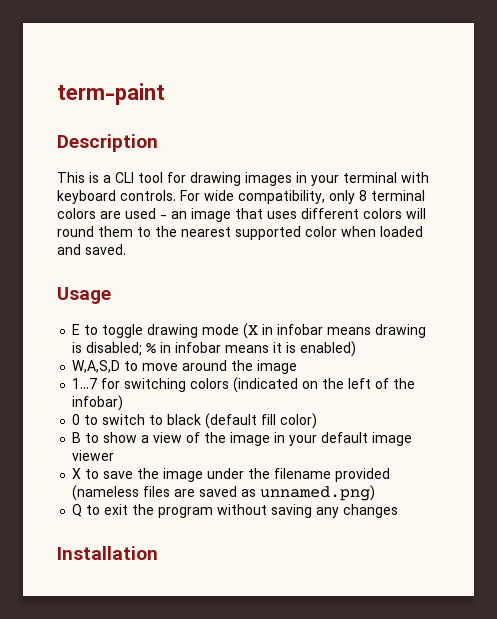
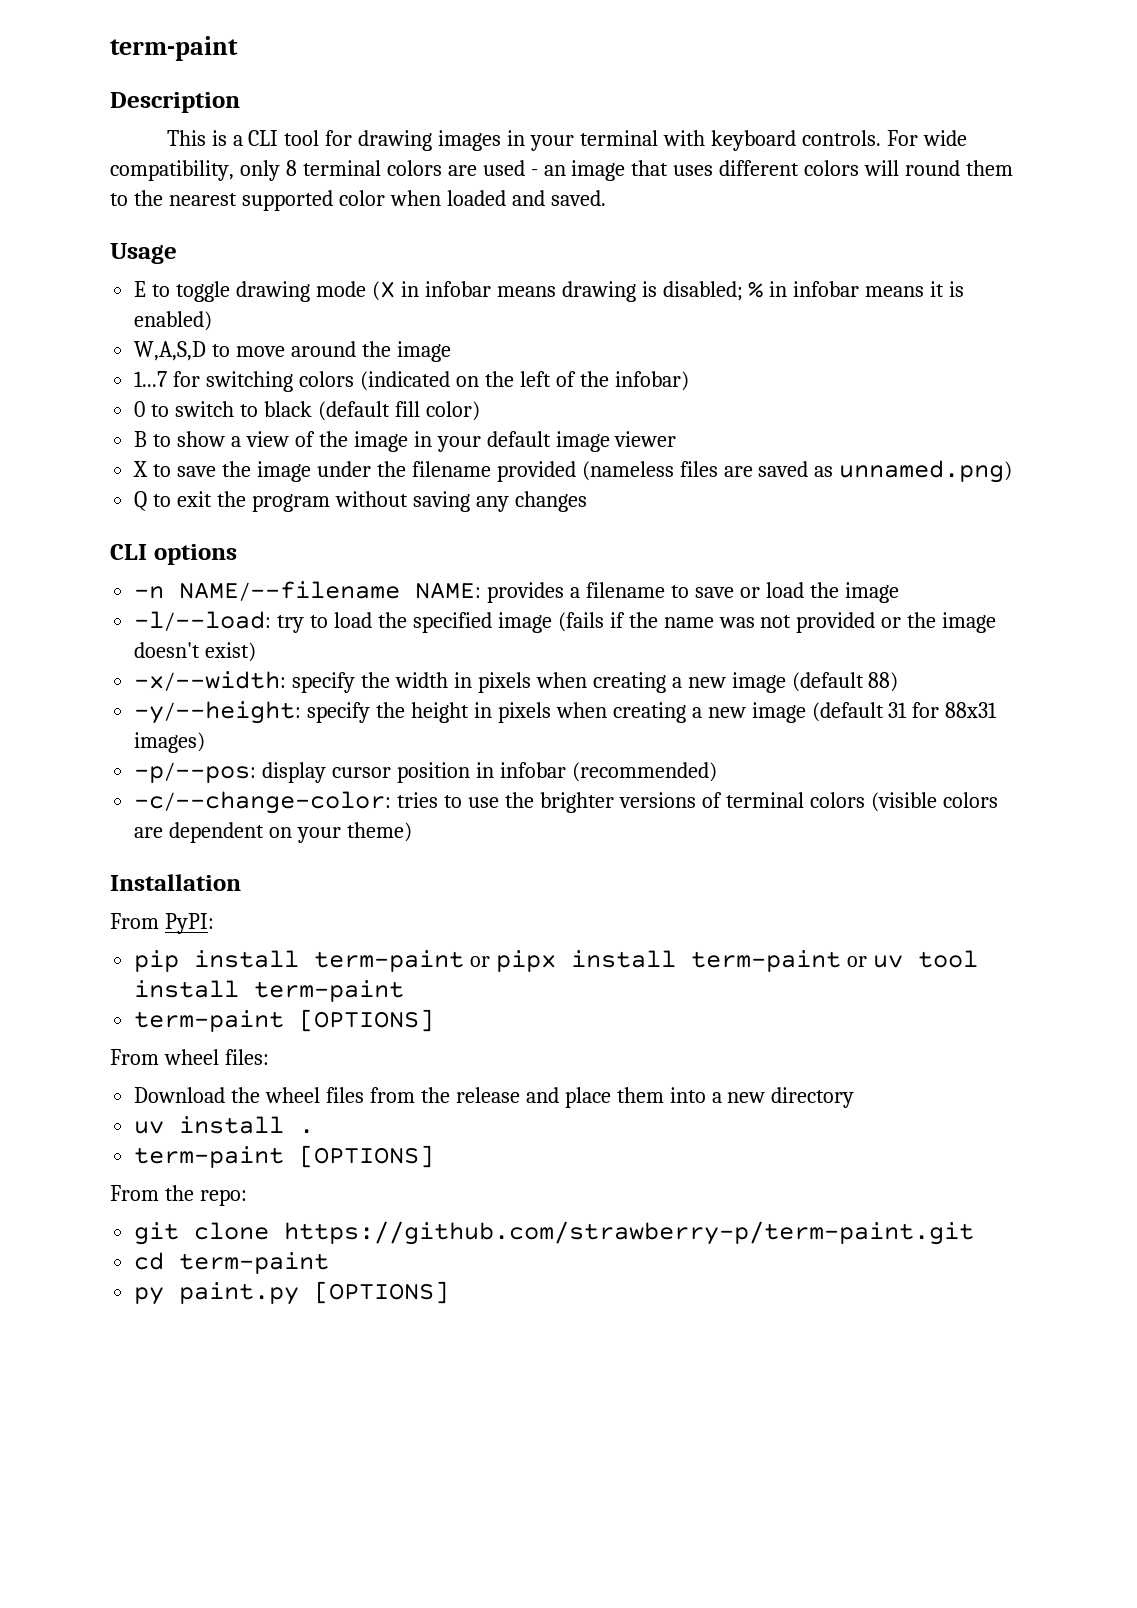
+ CLI options
+ -n NAME/--filename NAME: provides a filename to save or load the image
+ -l/--load: try to load the specified image (fails if the name was not provided or the image doesn't exist)
+ -x/--width: specify the width in pixels when creating a new image (default 88)
+ -y/--height: specify the height in pixels when creating a new image (default 31 for 88x31 images)
+ -p/--pos: display cursor position in infobar (recommended)
+ -c/--change-color: tries to use the brighter versions of terminal colors (visible colors are dependent on your theme)
  Installation
+ From PyPI:
+ pip install term-paint or pipx install term-paint or uv tool install term-paint
+ term-paint [OPTIONS]
+ From wheel files:
+ Download the wheel files from the release and place them into a new directory
+ uv install .
+ term-paint [OPTIONS]
+ From the repo:
+ git clone https://github.com/strawberry-p/term-paint.git
+ cd term-paint
+ py paint.py [OPTIONS]

